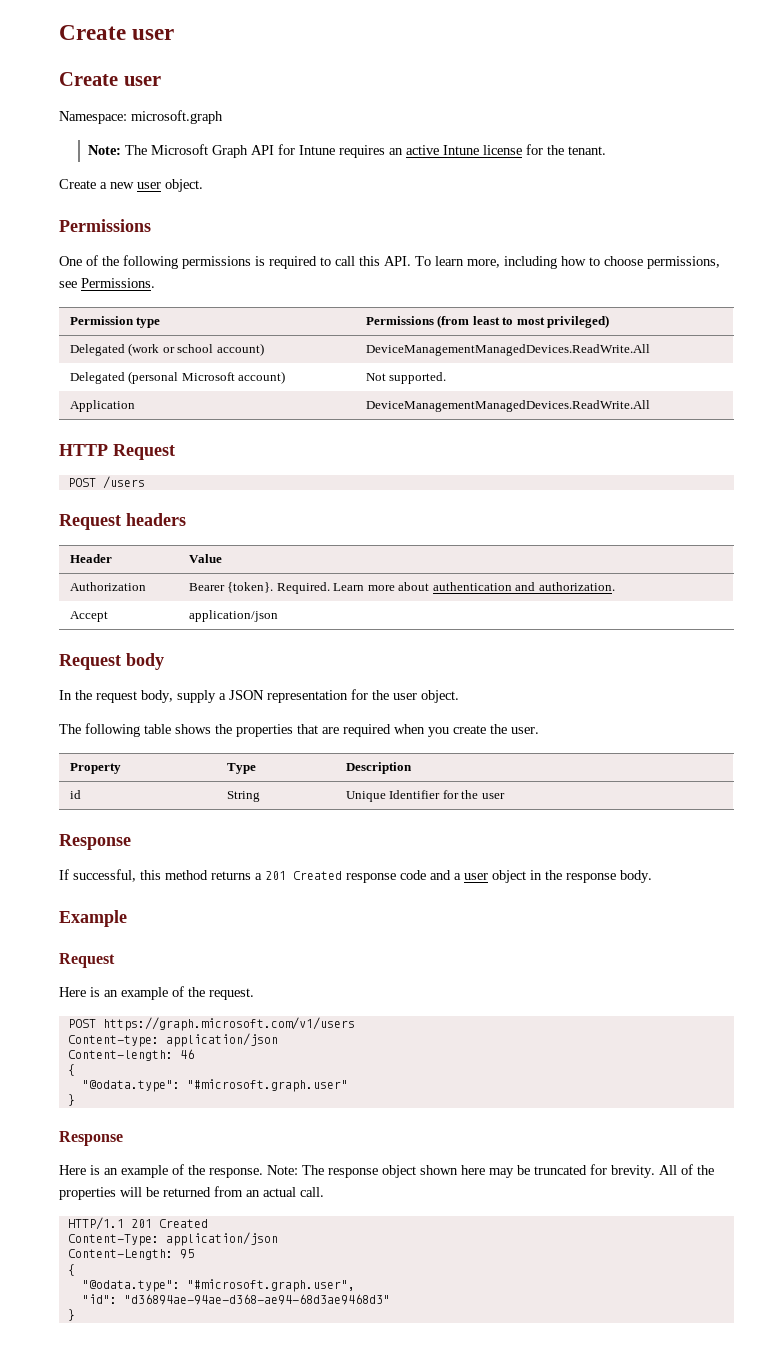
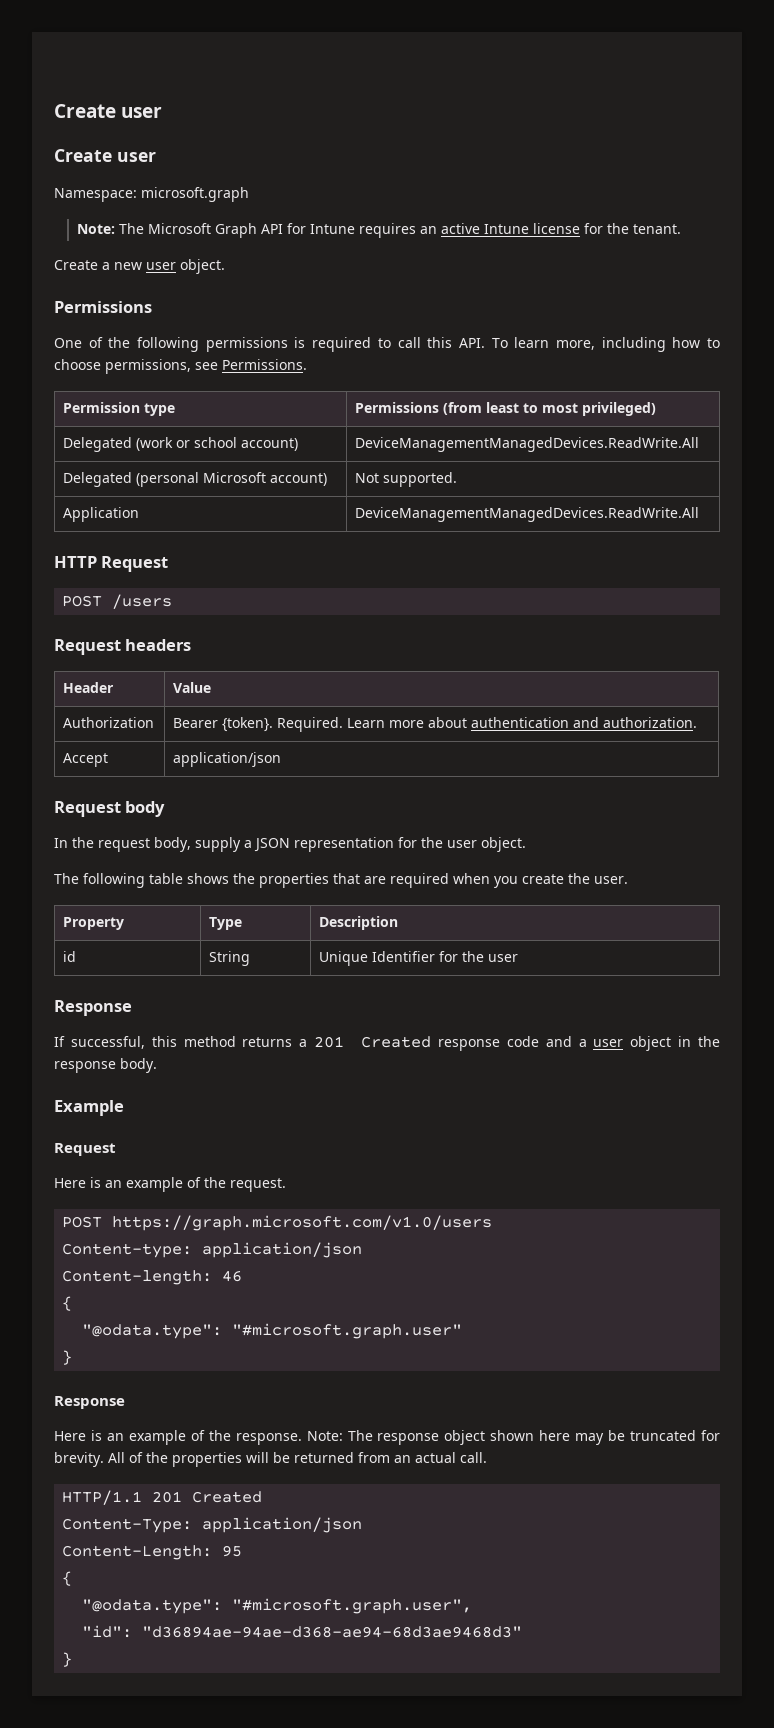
- POST https://graph.microsoft.com/v1/users
+ POST https://graph.microsoft.com/v1.0/users

